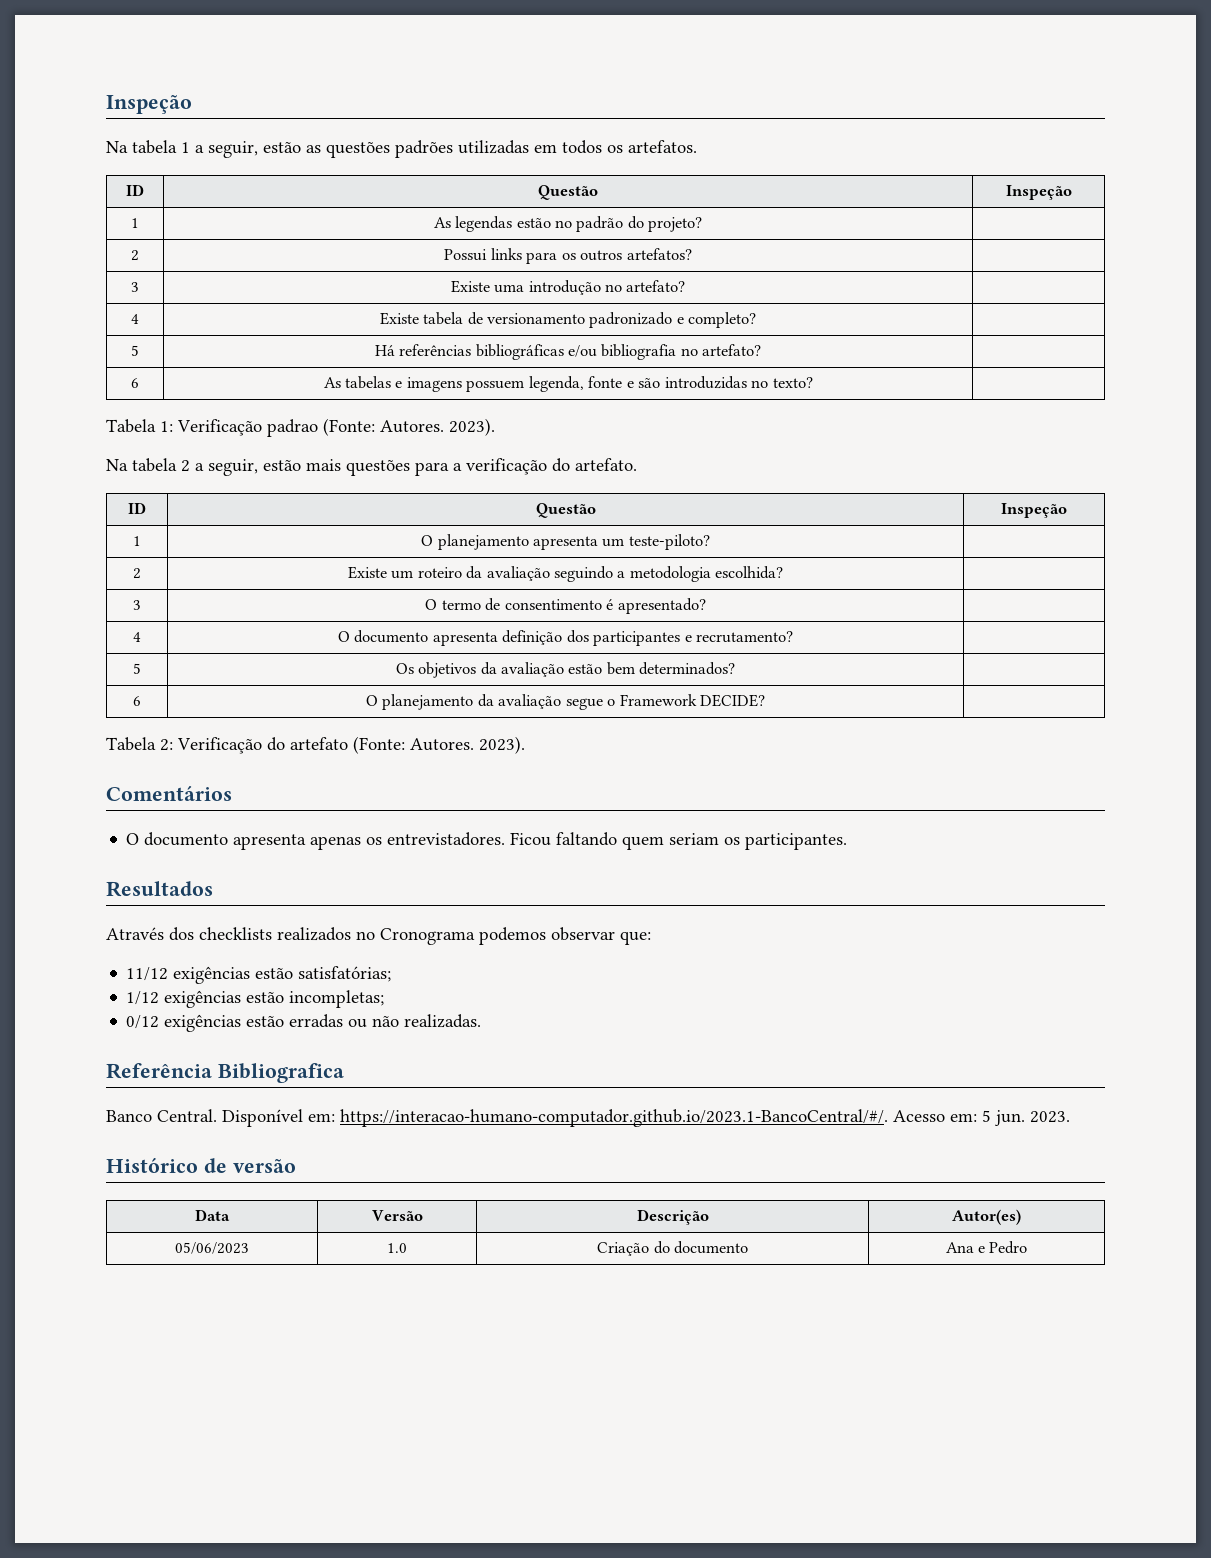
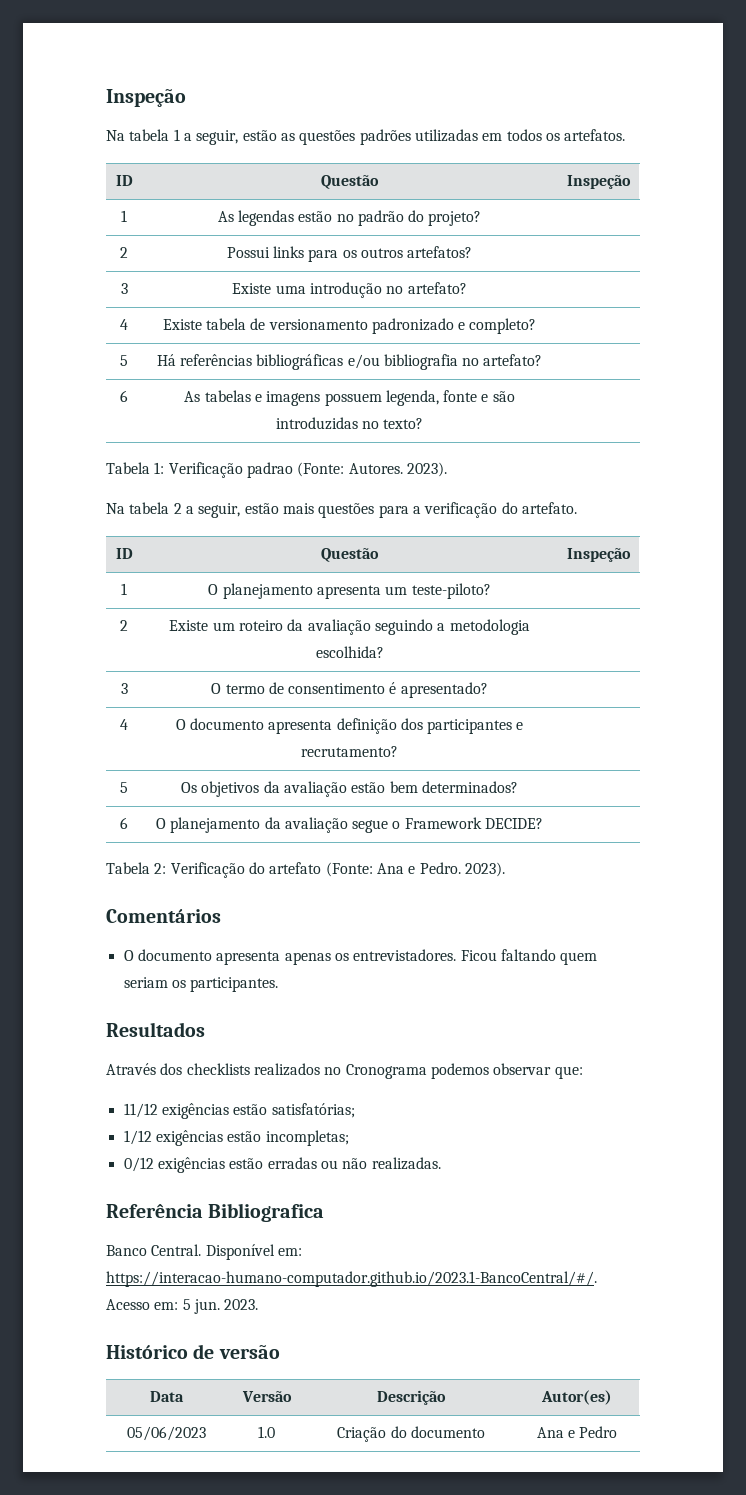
- Tabela 2: Verificação do artefato (Fonte: Autores.
+ Tabela 2: Verificação do artefato (Fonte: Ana e Pedro.

